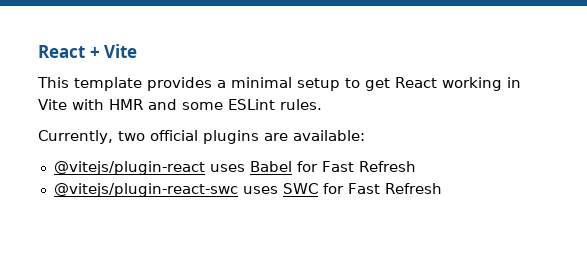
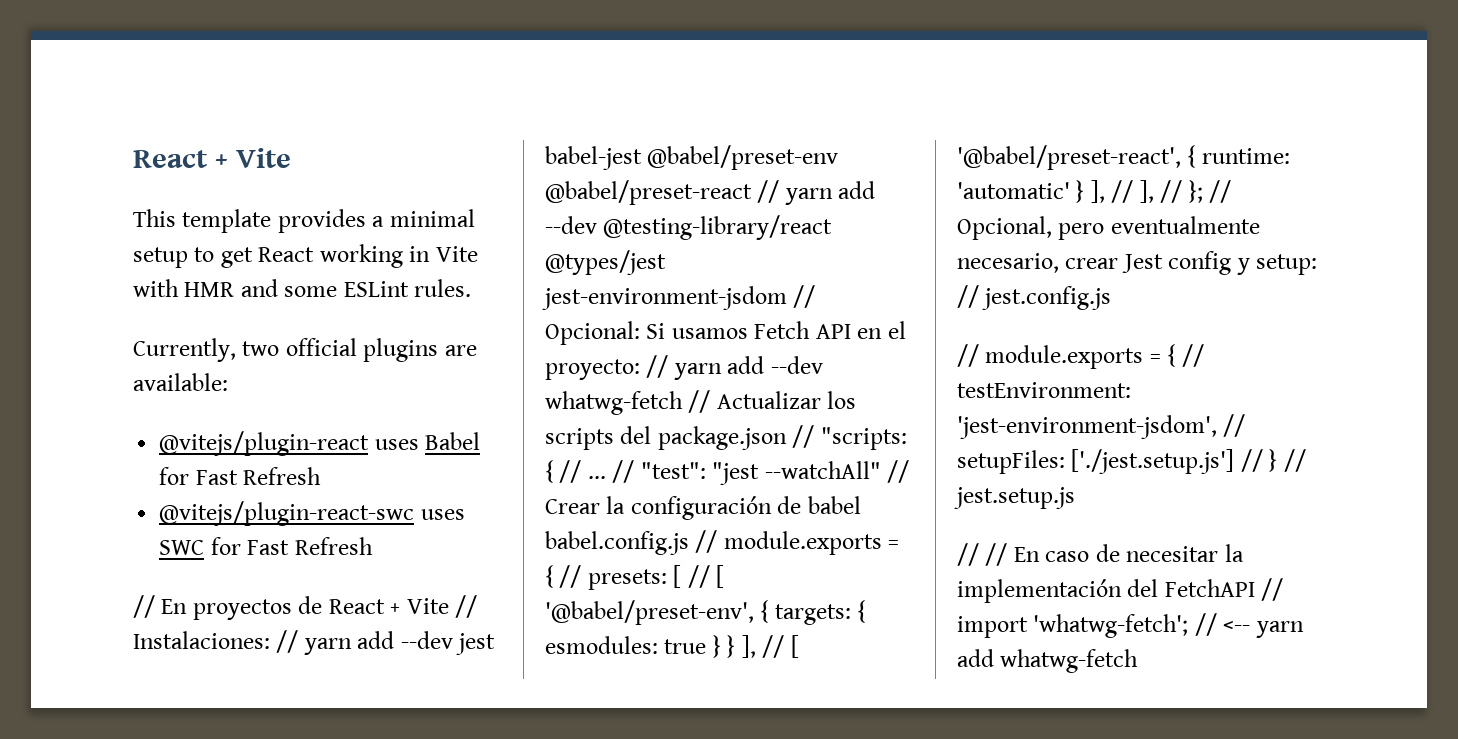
+ // En proyectos de React + Vite // Instalaciones: // yarn add --dev jest babel-jest @babel/preset-env @babel/preset-react // yarn add --dev @testing-library/react @types/jest jest-environment-jsdom // Opcional: Si usamos Fetch API en el proyecto: // yarn add --dev whatwg-fetch // Actualizar los scripts del package.json // "scripts: { // ... // "test": "jest --watchAll" // Crear la configuración de babel babel.config.js // module.exports = { // presets: [ // [ '@babel/preset-env', { targets: { esmodules: true } } ], // [ '@babel/preset-react', { runtime: 'automatic' } ], // ], // }; // Opcional, pero eventualmente necesario, crear Jest config y setup: // jest.config.js
+ // module.exports = { // testEnvironment: 'jest-environment-jsdom', // setupFiles: ['./jest.setup.js'] // } // jest.setup.js
+ // // En caso de necesitar la implementación del FetchAPI // import 'whatwg-fetch'; // <-- yarn add whatwg-fetch

